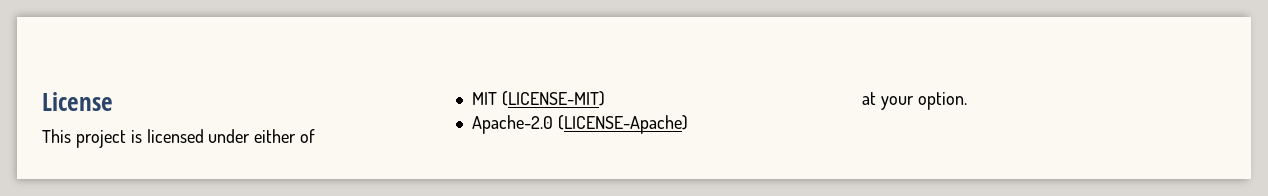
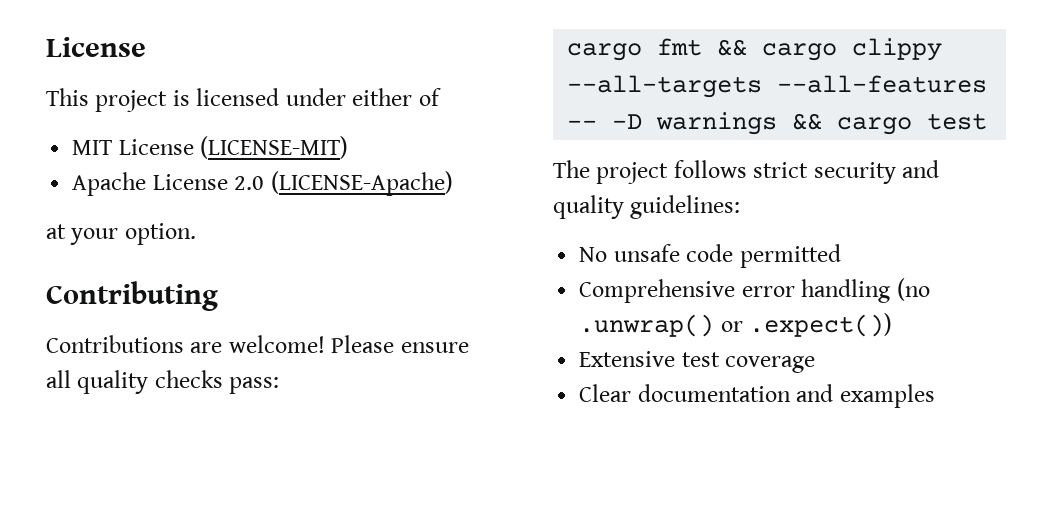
- MIT (LICENSE-MIT)
+ MIT License (LICENSE-MIT)
- Apache-2.0 (LICENSE-Apache)
+ Apache License 2.0 (LICENSE-Apache)
+ Contributing
+ Contributions are welcome! Please ensure all quality checks pass:
+ cargo fmt && cargo clippy --all-targets --all-features -- -D warnings && cargo test
+ The project follows strict security and quality guidelines:
+ No unsafe code permitted
+ Comprehensive error handling (no .unwrap() or .expect())
+ Extensive test coverage
+ Clear documentation and examples

